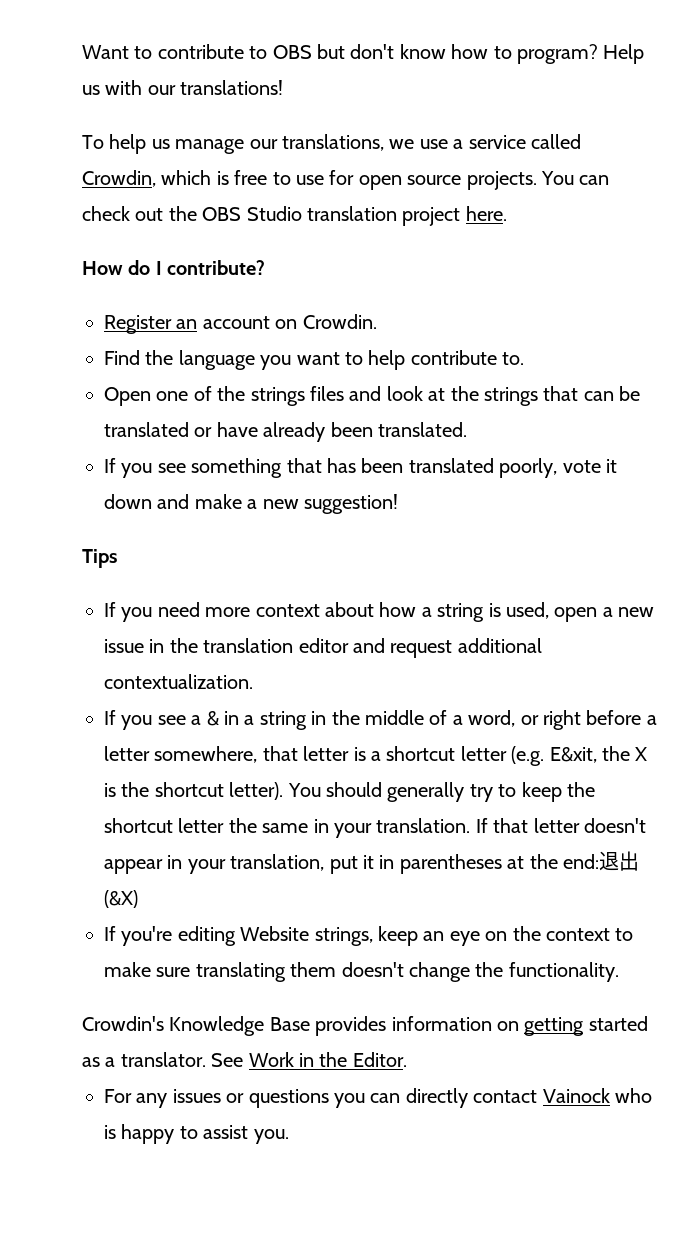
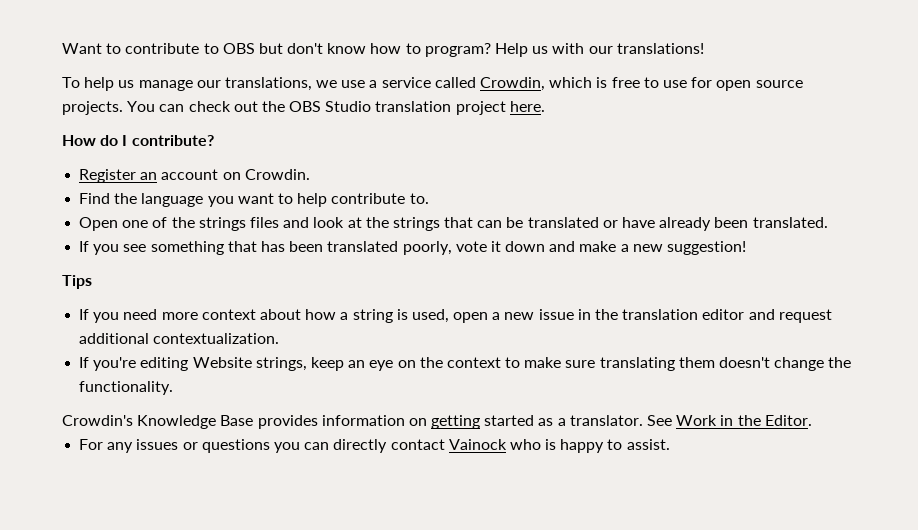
- If you see a & in a string in the middle of a word, or right before a letter somewhere, that letter is a shortcut letter (e.g. E&xit, the X is the shortcut letter). You should generally try to keep the shortcut letter the same in your translation. If that letter doesn't appear in your translation, put it in parentheses at the end:退出(&X)
- For any issues or questions you can directly contact Vainock who is happy to assist you.
+ For any issues or questions you can directly contact Vainock who is happy to assist.

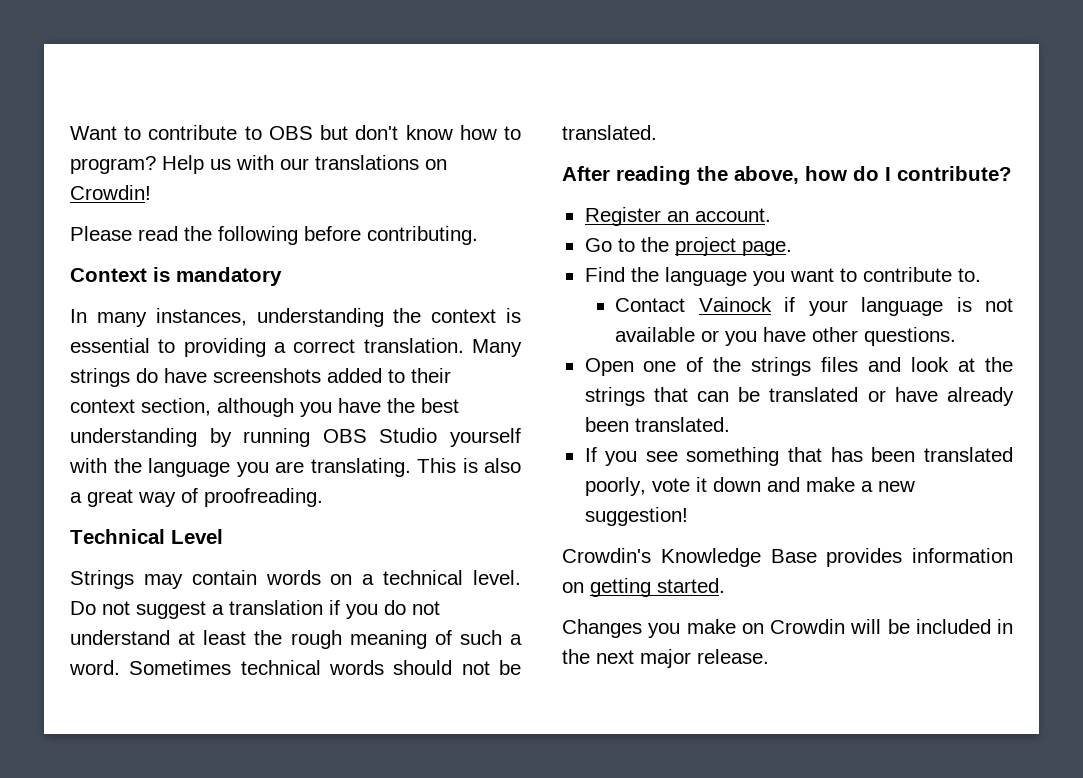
- Help us with our translations!
- To help us manage our translations, we use a service called Crowdin, which is free to use for open source projects. You can check out the OBS Studio translation project here.
- How do I contribute?
+ Help us with our translations on Crowdin!
+ Please read the following before contributing.
+ Context is mandatory
+ In many instances, understanding the context is essential to providing a correct translation. Many strings do have screenshots added to their context section, although you have the best understanding by running OBS Studio yourself with the language you are translating. This is also a great way of proofreading.
+ Technical Level
+ Strings may contain words on a technical level. Do not suggest a translation if you do not understand at least the rough meaning of such a word. Sometimes technical words should not be translated.
+ After reading the above, how do I contribute?
- Register an account on Crowdin.
+ Register an account.
+ Go to the project page.
- Find the language you want to help contribute to.
+ Find the language you want to contribute to.
+ Contact Vainock if your language is not available or you have other questions.
- Tips
- If you need more context about how a string is used, open a new issue in the translation editor and request additional contextualization.
- If you're editing Website strings, keep an eye on the context to make sure translating them doesn't change the functionality.
- Crowdin's Knowledge Base provides information on getting started as a translator. See Work in the Editor.
- For any issues or questions you can directly contact Vainock who is happy to assist.
+ Crowdin's Knowledge Base provides information on getting started.
+ Changes you make on Crowdin will be included in the next major release.

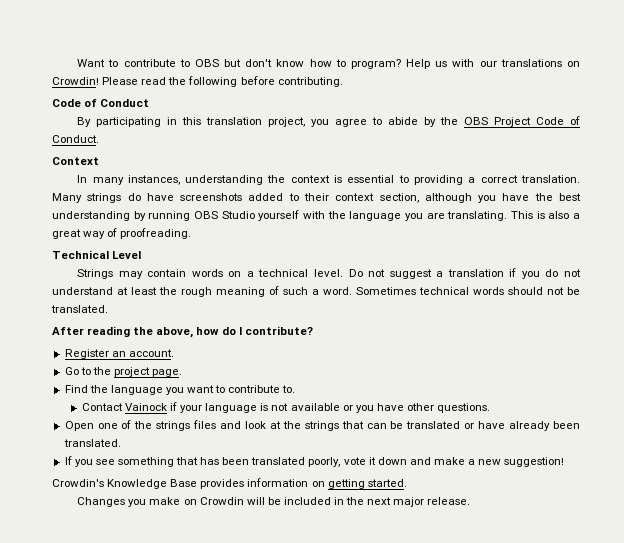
- Help us with our translations on Crowdin!
- Please read the following before contributing.
+ Help us with our translations on Crowdin! Please read the following before contributing.
+ Code of Conduct
+ By participating in this translation project, you agree to abide by the OBS Project Code of Conduct.
- Context is mandatory
+ Context

